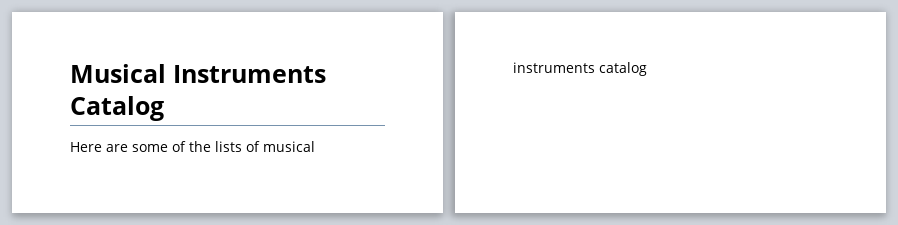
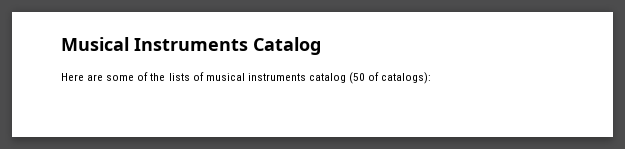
- Here are some of the lists of musical instruments catalog
+ Here are some of the lists of musical instruments catalog (50 of catalogs):

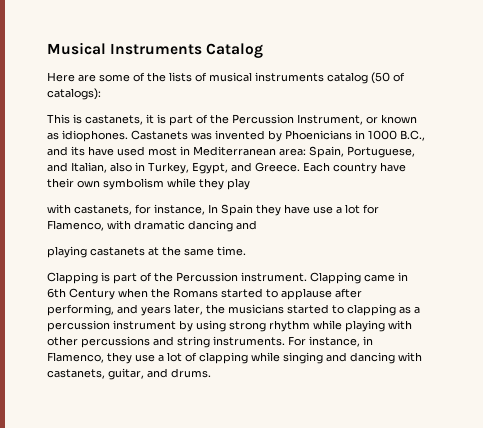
+ This is castanets, it is part of the Percussion Instrument, or known as idiophones. Castanets was invented by Phoenicians in 1000 B.C., and its have used most in Mediterranean area: Spain, Portuguese, and Italian, also in Turkey, Egypt, and Greece. Each country have their own symbolism while they play
+ with castanets, for instance, In Spain they have use a lot for Flamenco, with dramatic dancing and
+ playing castanets at the same time.
+ Clapping is part of the Percussion instrument. Clapping came in 6th Century when the Romans started to applause after performing, and years later, the musicians started to clapping as a percussion instrument by using strong rhythm while playing with other percussions and string instruments. For instance, in Flamenco, they use a lot of clapping while singing and dancing with castanets, guitar, and drums.

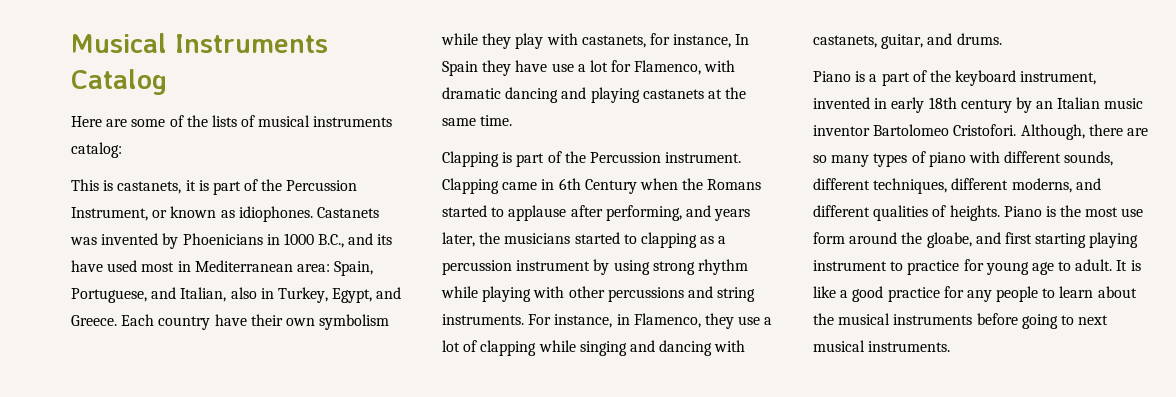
- Here are some of the lists of musical instruments catalog (50 of catalogs):
+ Here are some of the lists of musical instruments catalog:
- Each country have their own symbolism while they play
- with castanets, for instance, In Spain they have use a lot for Flamenco, with dramatic dancing and
- playing castanets at the same time.
+ Each country have their own symbolism while they play with castanets, for instance, In Spain they have use a lot for Flamenco, with dramatic dancing and playing castanets at the same time.
+ Piano is a part of the keyboard instrument, invented in early 18th century by an Italian music inventor Bartolomeo Cristofori. Although, there are so many types of piano with different sounds, different techniques, different moderns, and different qualities of heights. Piano is the most use form around the gloabe, and first starting playing instrument to practice for young age to adult. It is like a good practice for any people to learn about the musical instruments before going to next musical instruments.

